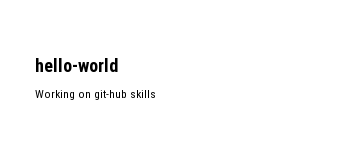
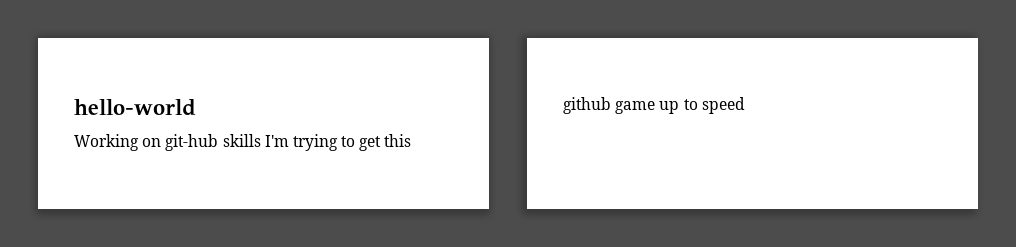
- Working on git-hub skills
+ Working on git-hub skills I'm trying to get this github game up to speed

